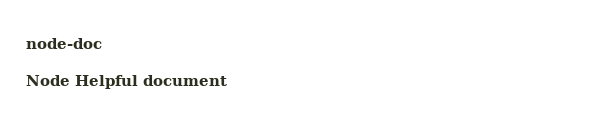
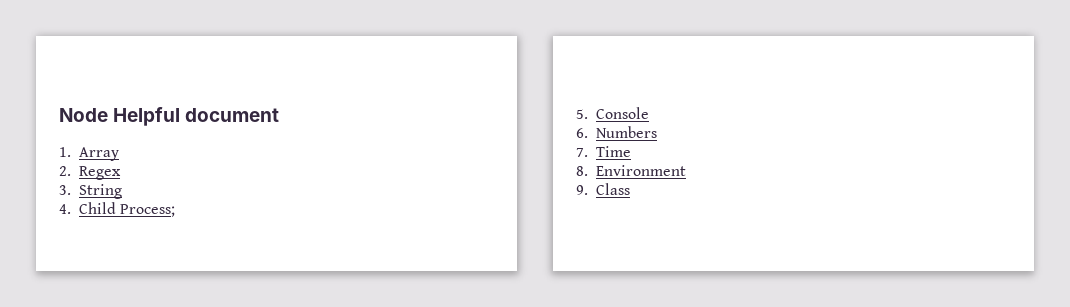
- node-doc
+ 1. Array
+ 2. Regex
+ 3. String
+ 4. Child Process;
+ 5. Console
+ 6. Numbers
+ 7. Time
+ 8. Environment
+ 9. Class

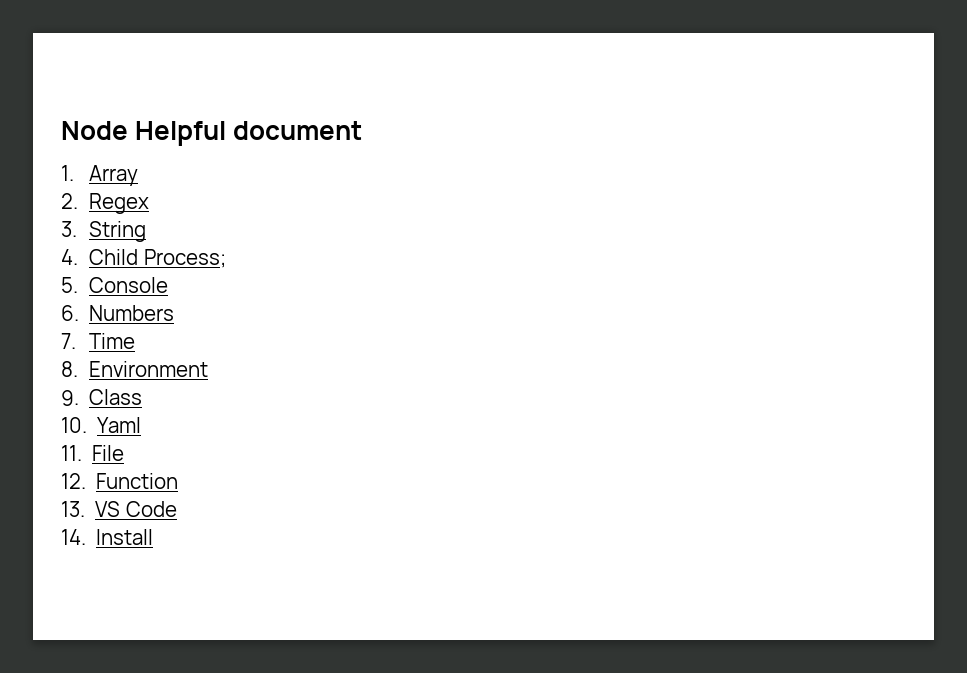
+ 10. Yaml
+ 11. File
+ 12. Function
+ 13. VS Code
+ 14. Install

